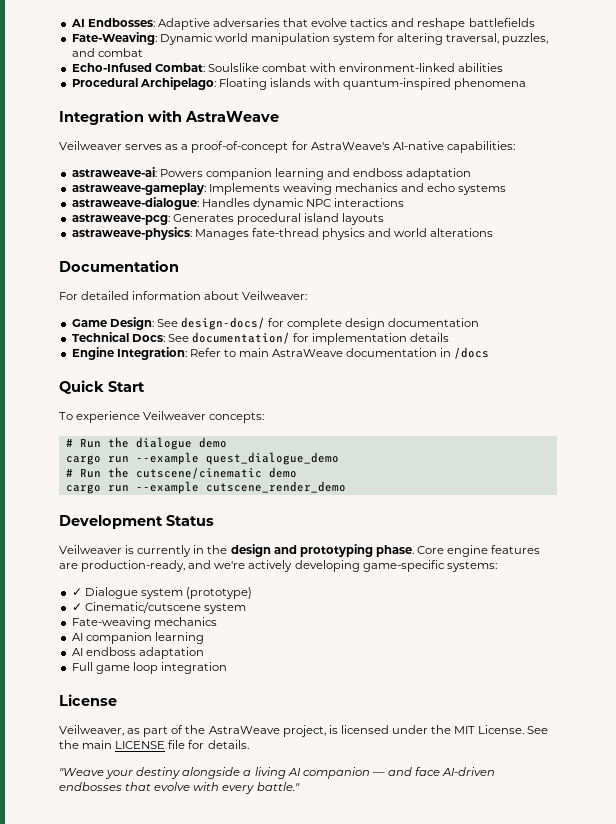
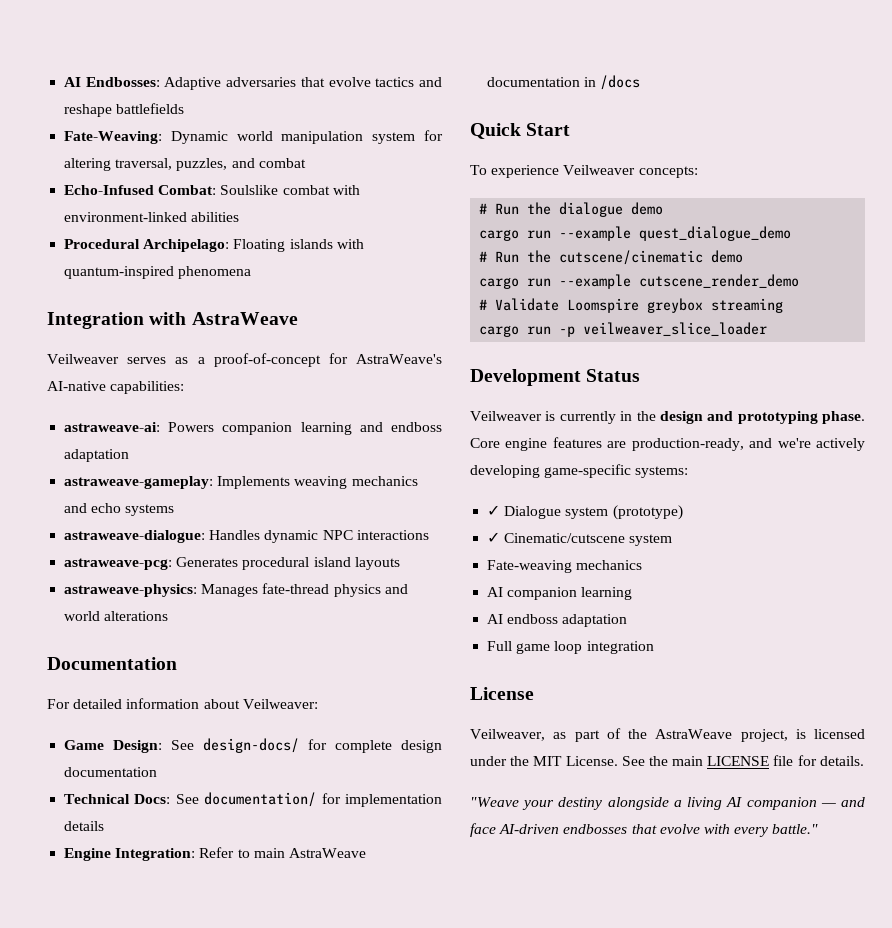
+ # Validate Loomspire greybox streaming
+ cargo run -p veilweaver_slice_loader

